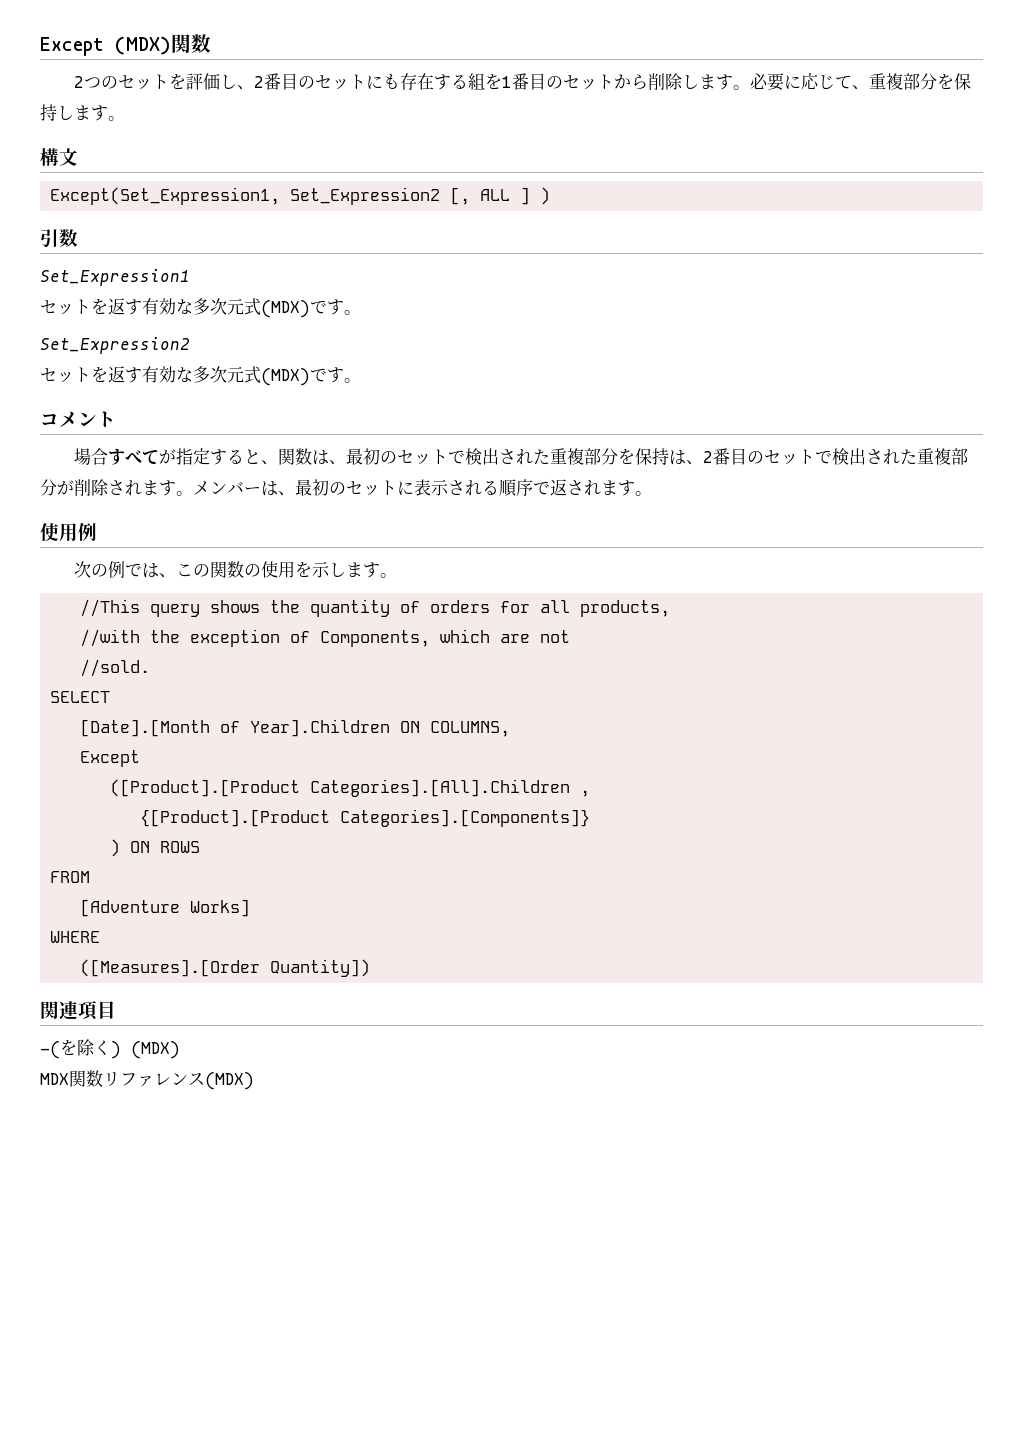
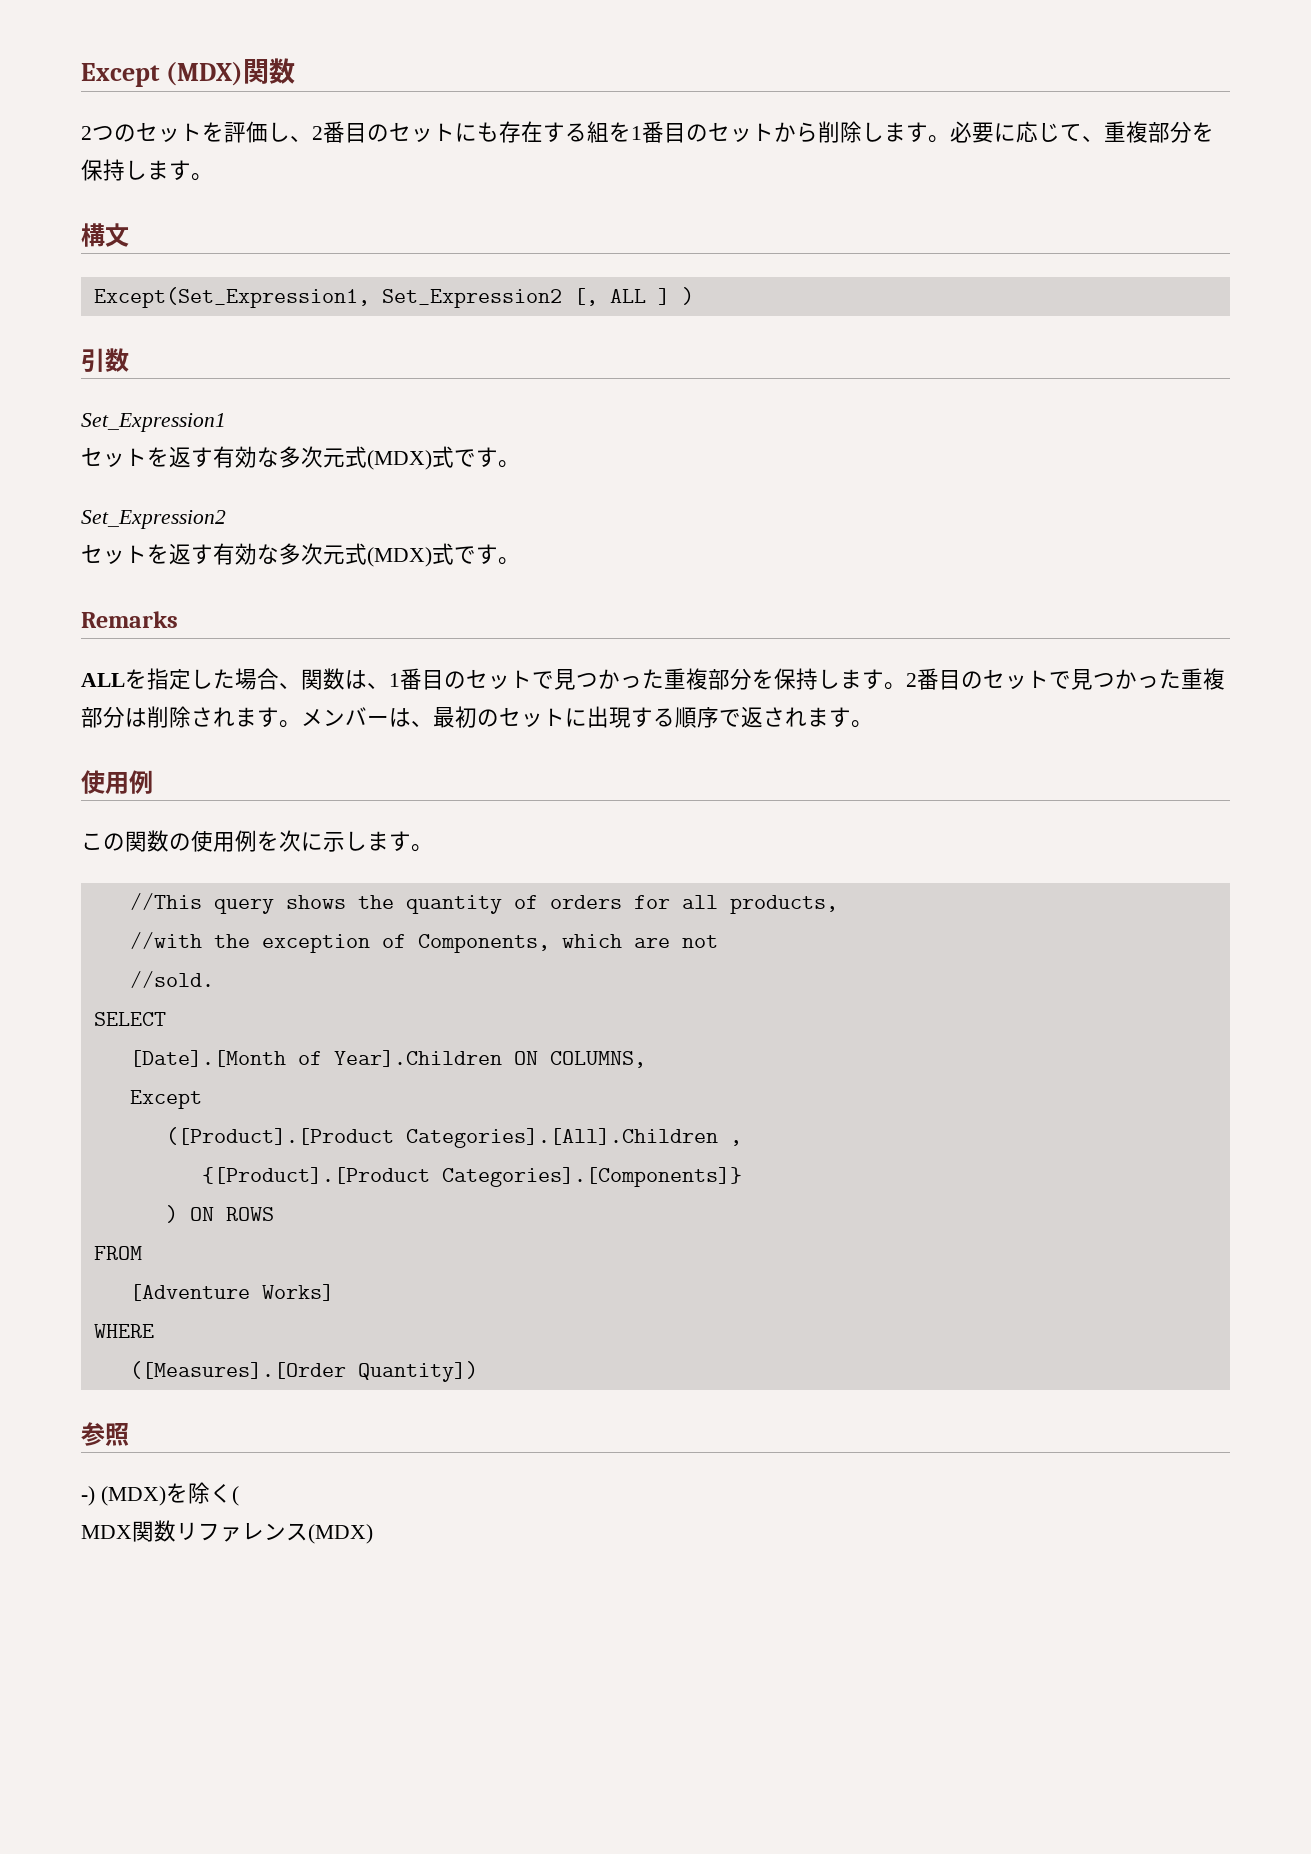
  Set_Expression1
- セットを返す有効な多次元式(MDX)です。
+ セットを返す有効な多次元式(MDX)式です。
  Set_Expression2
- セットを返す有効な多次元式(MDX)です。
- コメント
- 場合すべてが指定すると、関数は、最初のセットで検出された重複部分を保持は、2番目のセットで検出された重複部分が削除されます。
+ セットを返す有効な多次元式(MDX)式です。
+ Remarks
+ ALLを指定した場合、関数は、1番目のセットで見つかった重複部分を保持します。2番目のセットで見つかった重複部分は削除されます。
- メンバーは、最初のセットに表示される順序で返されます。
+ メンバーは、最初のセットに出現する順序で返されます。
- 次の例では、この関数の使用を示します。
+ この関数の使用例を次に示します。
- 関連項目
- -(を除く) (MDX)
+ 参照
+ -) (MDX)を除く(

